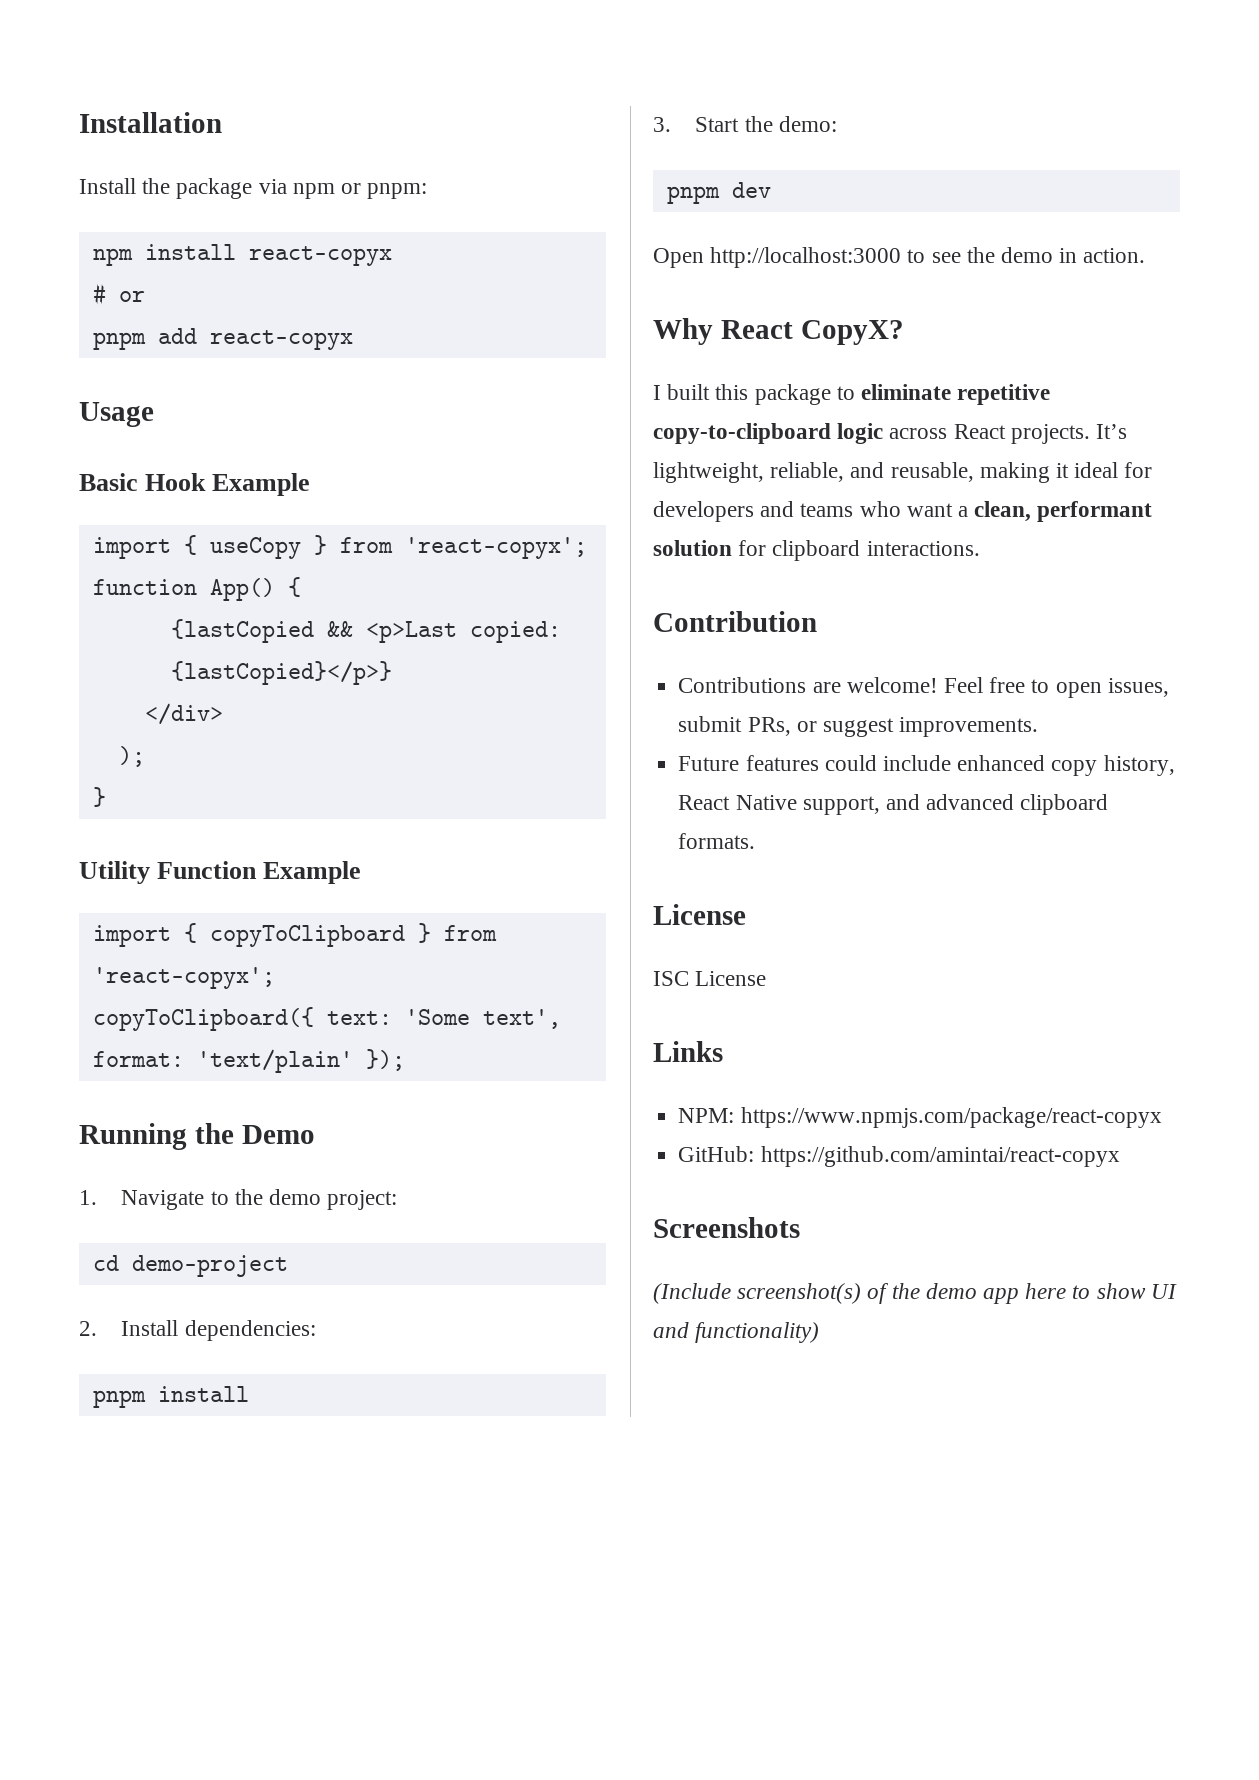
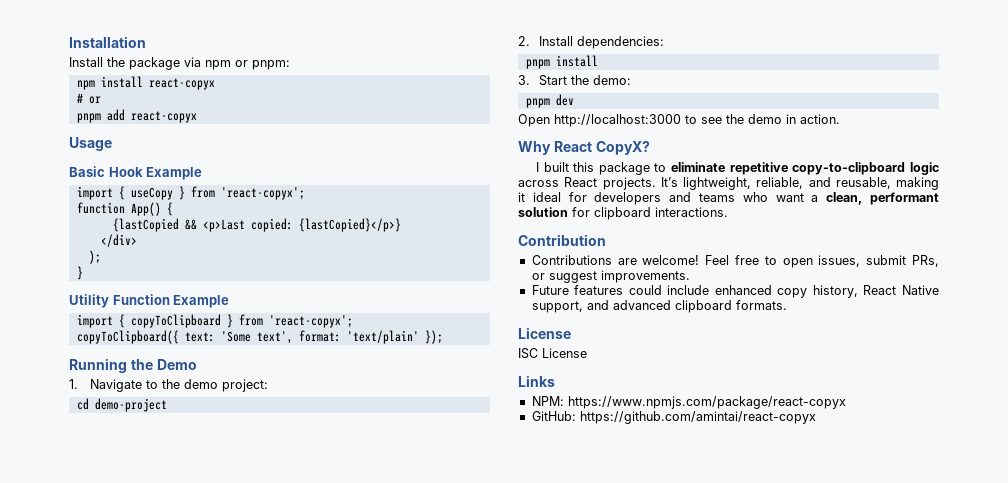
- Screenshots
- (Include screenshot(s) of the demo app here to show UI and functionality)

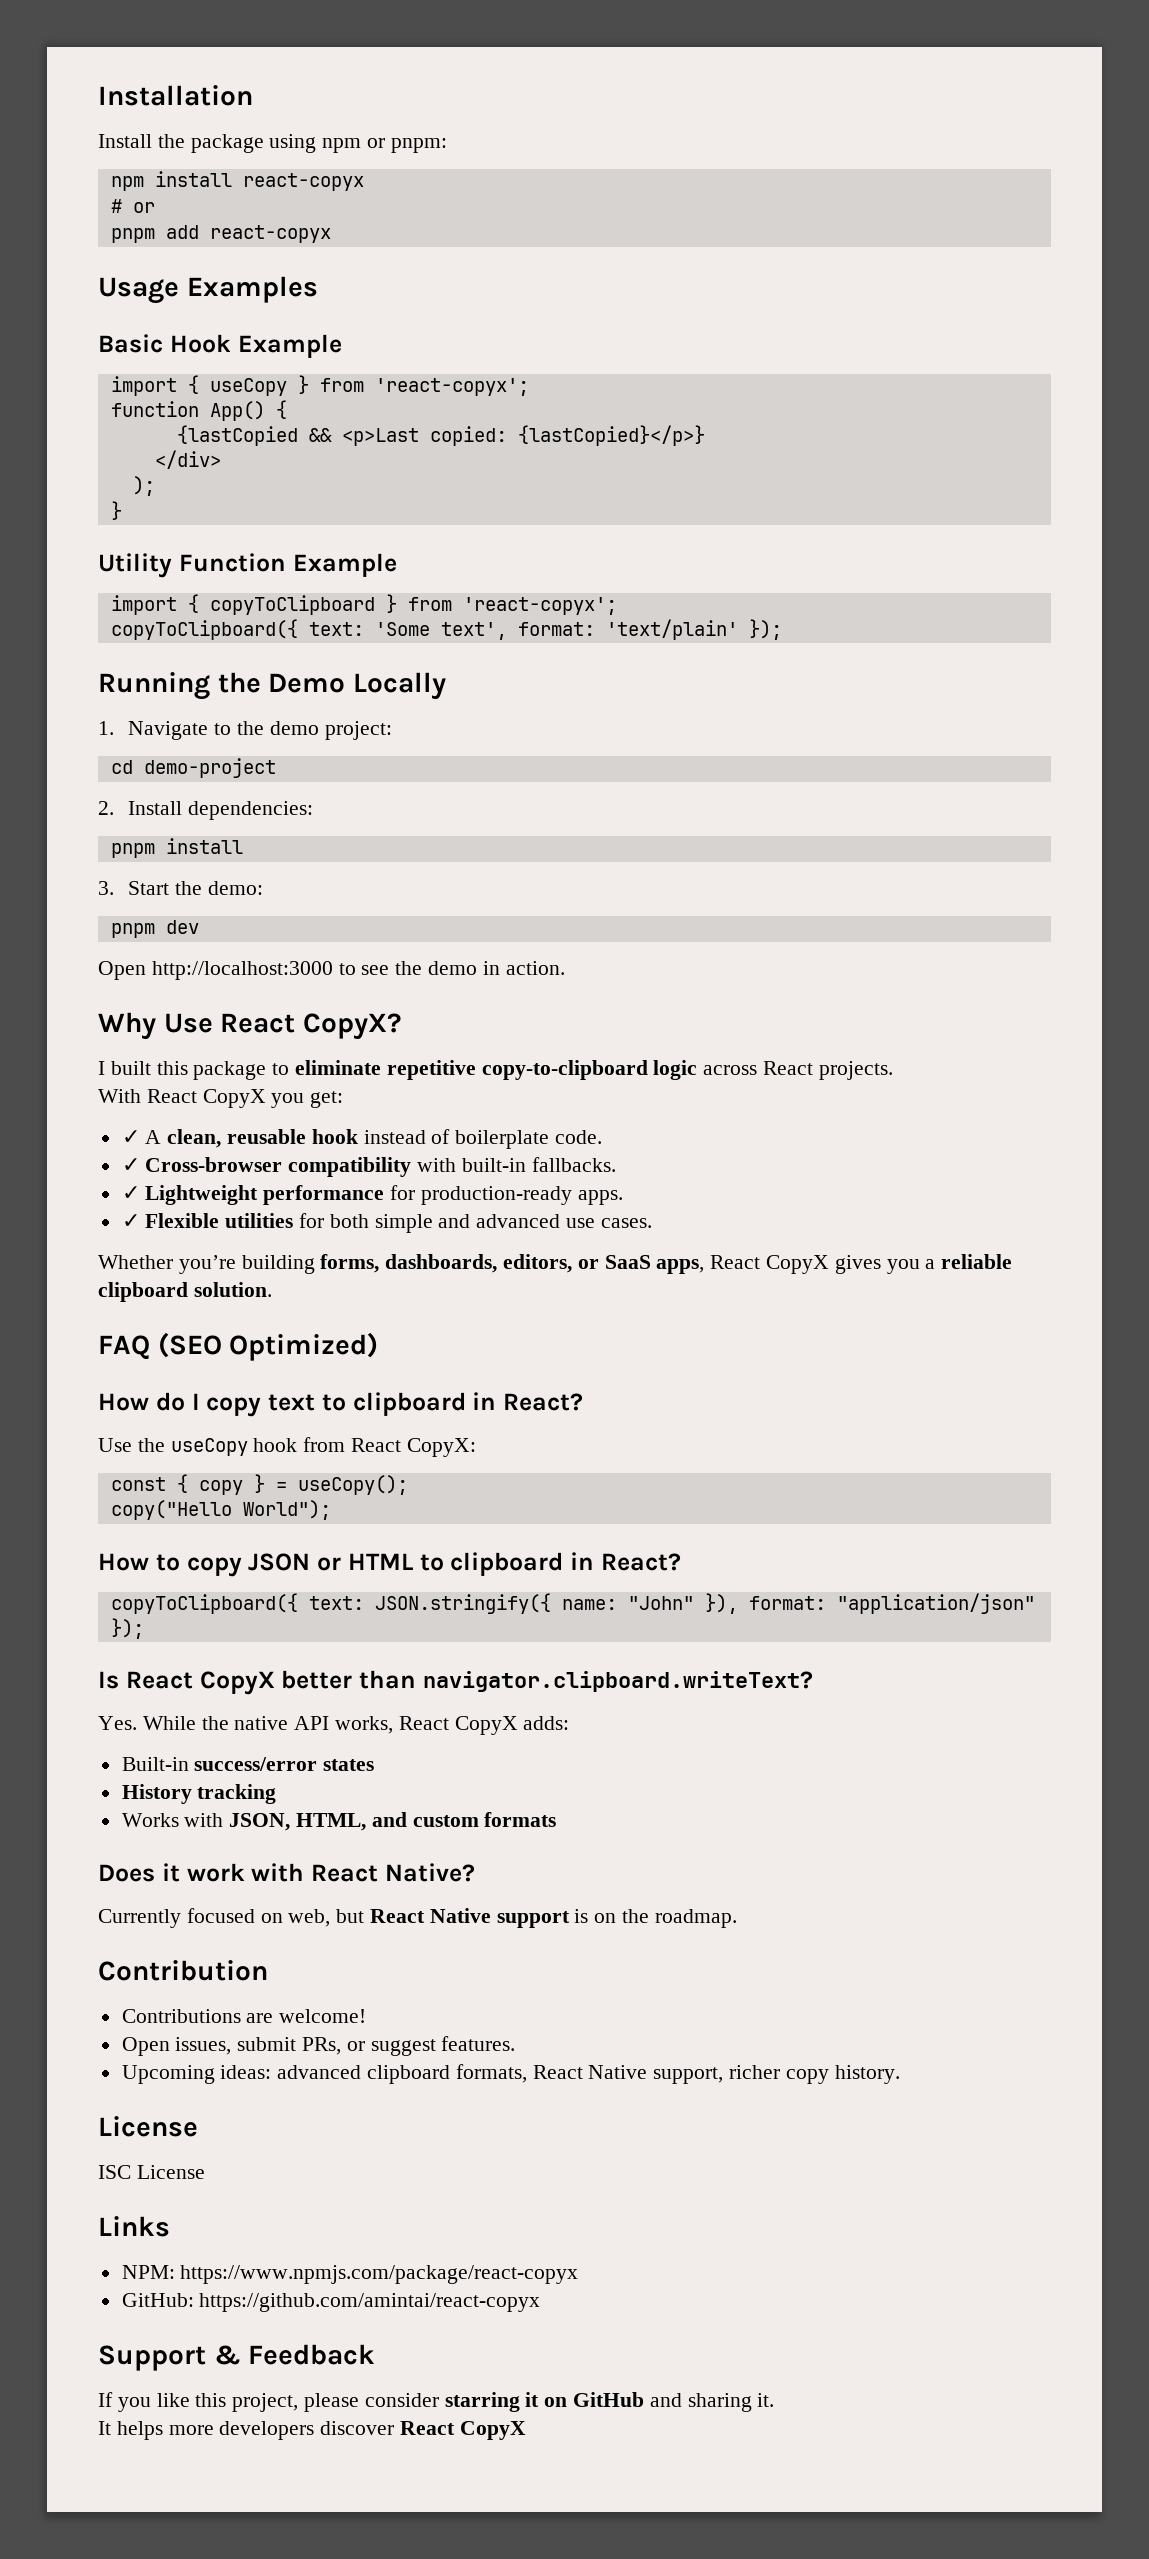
- Install the package via npm or pnpm:
+ Install the package using npm or pnpm:
- Usage
+ Usage Examples
- Running the Demo
+ Running the Demo Locally
- Why React CopyX?
+ Why Use React CopyX?
- I built this package to eliminate repetitive copy-to-clipboard logic across React projects. It’s lightweight, reliable, and reusable, making it ideal for developers and teams who want a clean, performant solution for clipboard interactions.
+ I built this package to eliminate repetitive copy-to-clipboard logic across React projects.
+ With React CopyX you get:
+ ✓ A clean, reusable hook instead of boilerplate code.
+ ✓ Cross-browser compatibility with built-in fallbacks.
+ ✓ Lightweight performance for production-ready apps.
+ ✓ Flexible utilities for both simple and advanced use cases.
+ Whether you’re building forms, dashboards, editors, or SaaS apps, React CopyX gives you a reliable clipboard solution.
+ FAQ (SEO Optimized)
+ How do I copy text to clipboard in React?
+ Use the useCopy hook from React CopyX:
+ const { copy } = useCopy();
+ copy("Hello World");
+ How to copy JSON or HTML to clipboard in React?
+ copyToClipboard({ text: JSON.stringify({ name: "John" }), format: "application/json" });
+ Is React CopyX better than navigator.clipboard.writeText?
+ Yes. While the native API works, React CopyX adds:
+ Built-in success/error states
+ History tracking
+ Works with JSON, HTML, and custom formats
+ Does it work with React Native?
+ Currently focused on web, but React Native support is on the roadmap.
- Contributions are welcome! Feel free to open issues, submit PRs, or suggest improvements.
- Future features could include enhanced copy history, React Native support, and advanced clipboard formats.
+ Contributions are welcome!
+ Open issues, submit PRs, or suggest features.
+ Upcoming ideas: advanced clipboard formats, React Native support, richer copy history.
+ Support & Feedback
+ If you like this project, please consider starring it on GitHub and sharing it.
+ It helps more developers discover React CopyX

